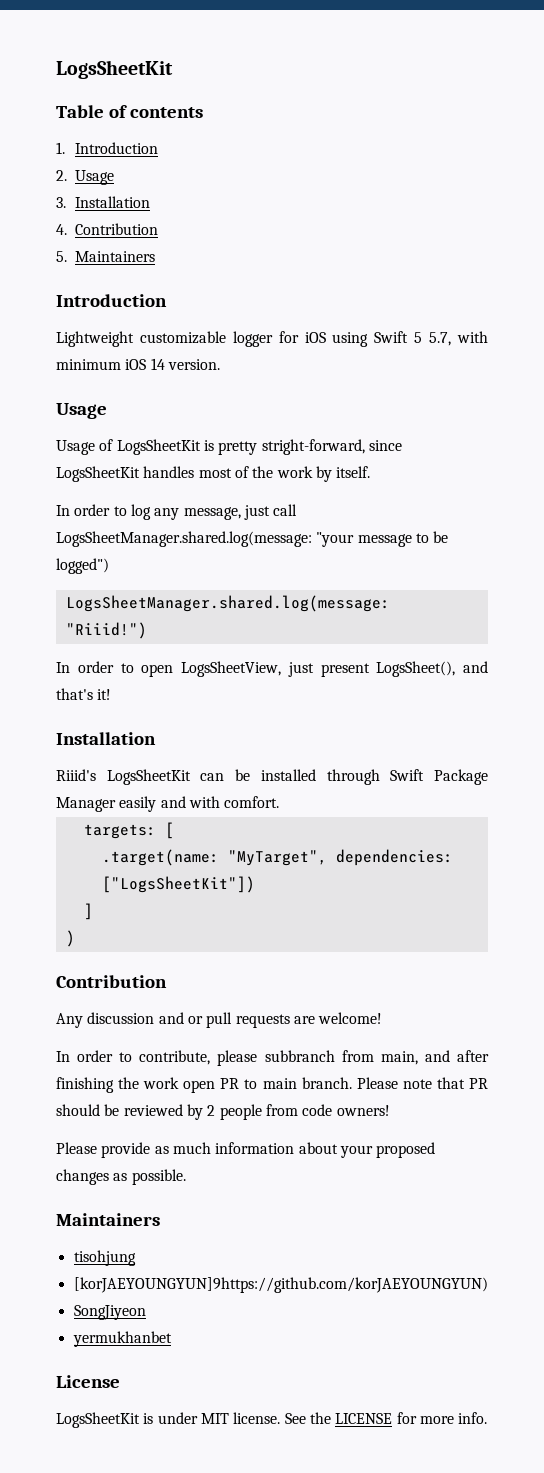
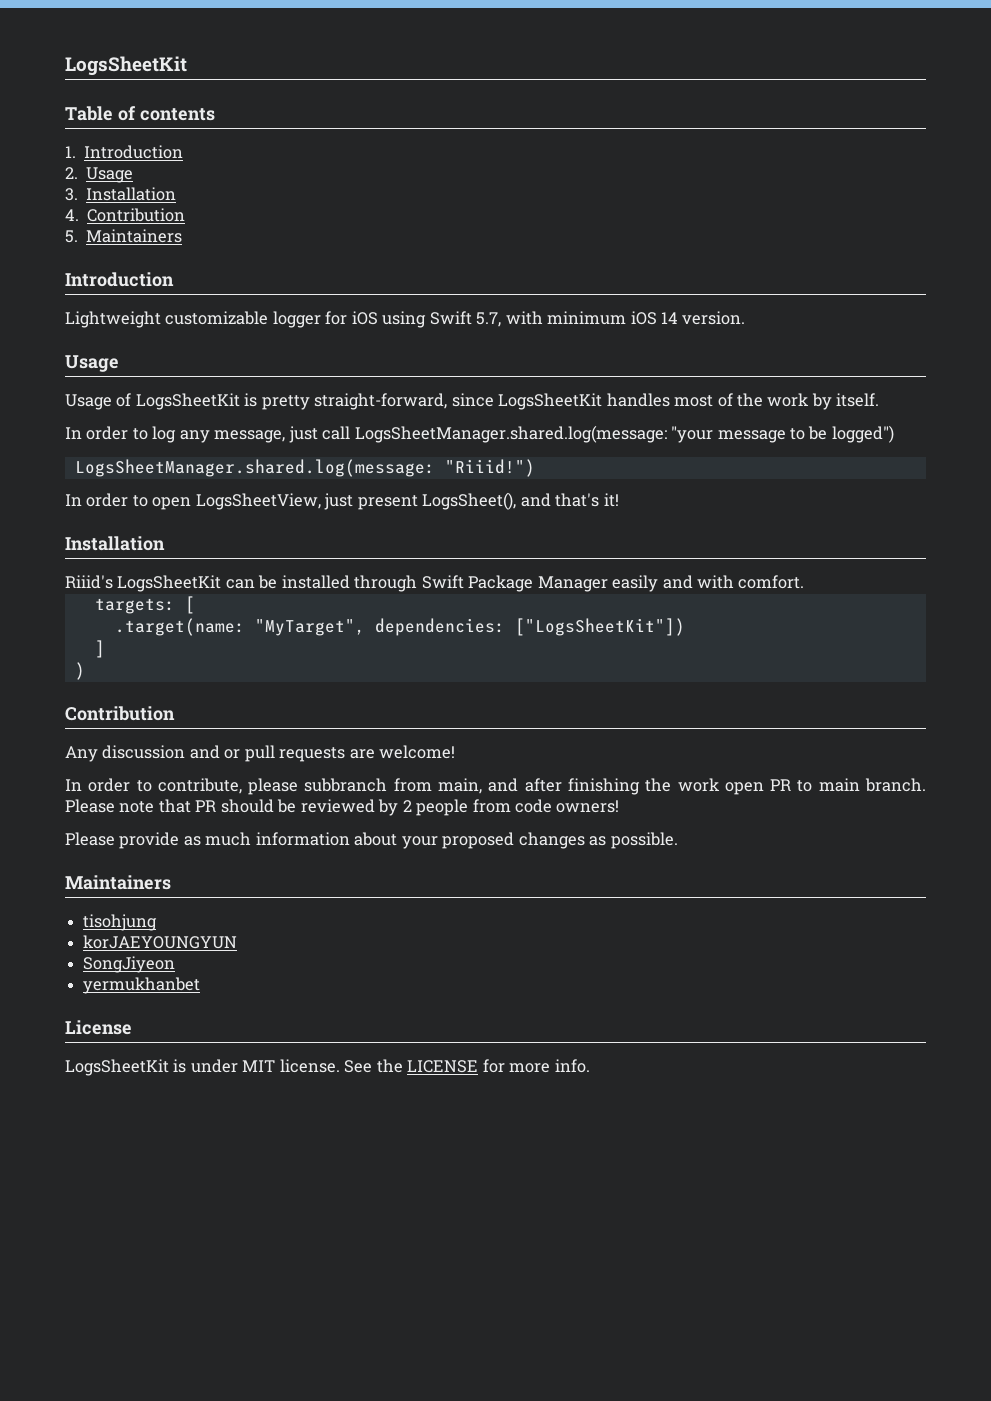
- Lightweight customizable logger for iOS using Swift 5 5.7, with minimum iOS 14 version.
+ Lightweight customizable logger for iOS using Swift 5.7, with minimum iOS 14 version.
- Usage of LogsSheetKit is pretty stright-forward, since LogsSheetKit handles most of the work by itself.
+ Usage of LogsSheetKit is pretty straight-forward, since LogsSheetKit handles most of the work by itself.
- [korJAEYOUNGYUN]9https://github.com/korJAEYOUNGYUN)
+ korJAEYOUNGYUN

